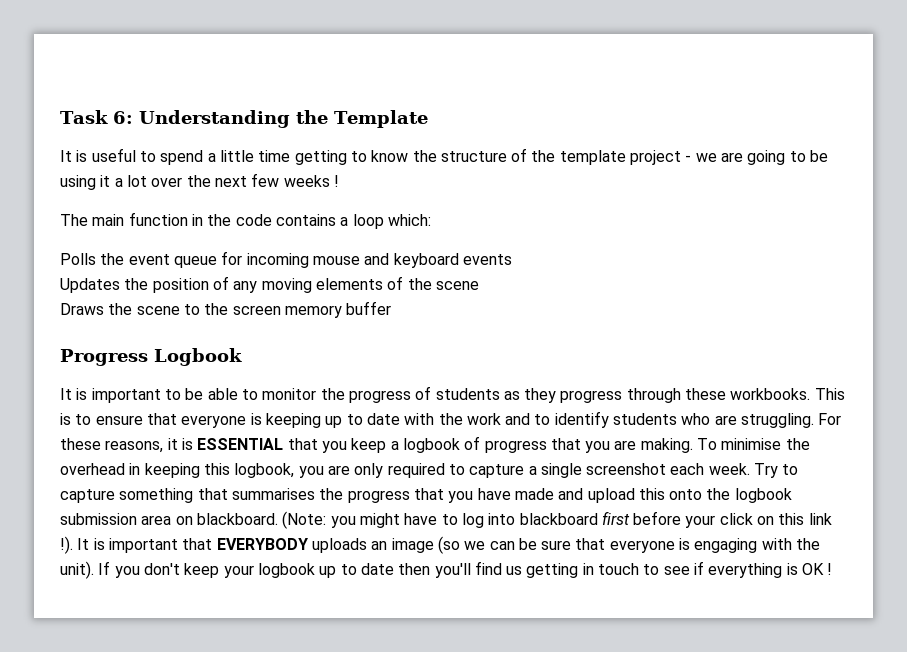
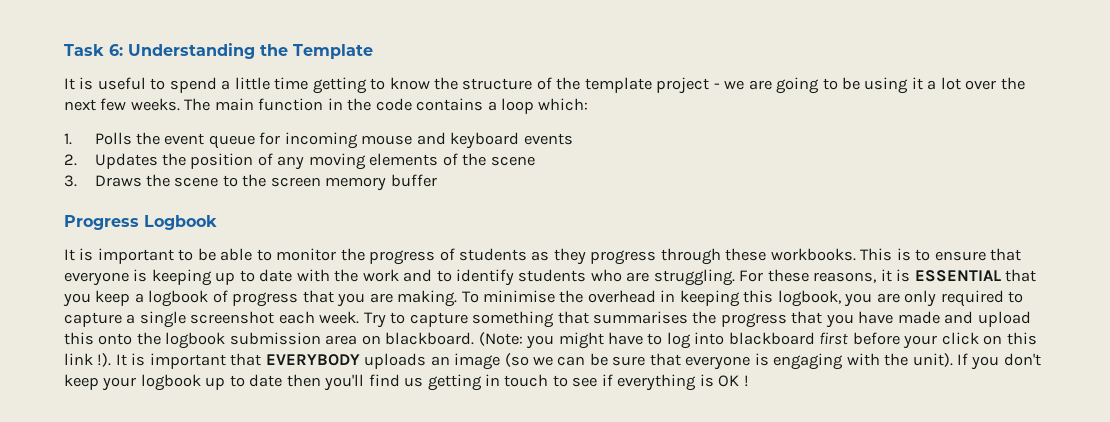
- It is useful to spend a little time getting to know the structure of the template project - we are going to be using it a lot over the next few weeks !
- The main function in the code contains a loop which:
+ It is useful to spend a little time getting to know the structure of the template project - we are going to be using it a lot over the next few weeks. The main function in the code contains a loop which:
- Polls the event queue for incoming mouse and keyboard events
+ 1. Polls the event queue for incoming mouse and keyboard events
- Updates the position of any moving elements of the scene
+ 2. Updates the position of any moving elements of the scene
- Draws the scene to the screen memory buffer
+ 3. Draws the scene to the screen memory buffer

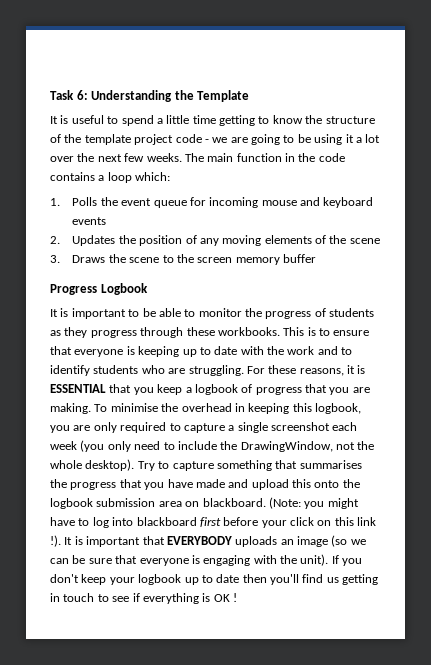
- It is useful to spend a little time getting to know the structure of the template project - we are going to be using it a lot over the next few weeks.
+ It is useful to spend a little time getting to know the structure of the template project code - we are going to be using it a lot over the next few weeks.
- To minimise the overhead in keeping this logbook, you are only required to capture a single screenshot each week.
+ To minimise the overhead in keeping this logbook, you are only required to capture a single screenshot each week (you only need to include the DrawingWindow, not the whole desktop).

